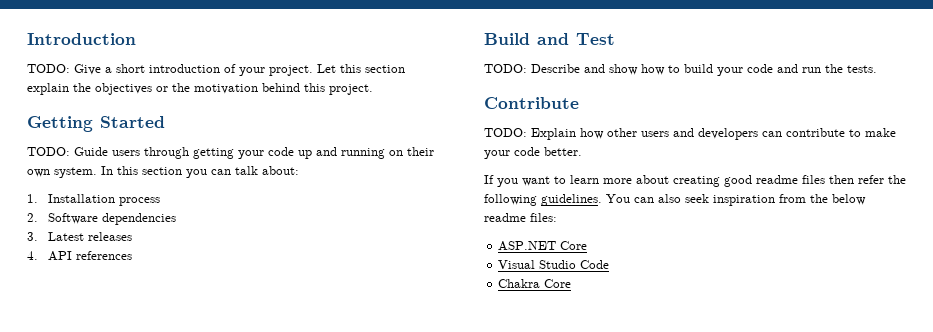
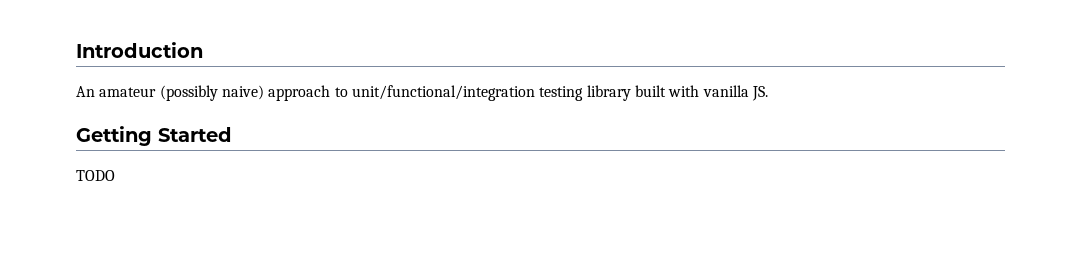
- TODO: Give a short introduction of your project. Let this section explain the objectives or the motivation behind this project.
+ An amateur (possibly naive) approach to unit/functional/integration testing library built with vanilla JS.
  Getting Started
- TODO: Guide users through getting your code up and running on their own system. In this section you can talk about:
- 1. Installation process
- 2. Software dependencies
- 3. Latest releases
- 4. API references
- Build and Test
- TODO: Describe and show how to build your code and run the tests.
- Contribute
- TODO: Explain how other users and developers can contribute to make your code better.
- If you want to learn more about creating good readme files then refer the following guidelines. You can also seek inspiration from the below readme files:
- ASP.NET Core
- Visual Studio Code
- Chakra Core
+ TODO

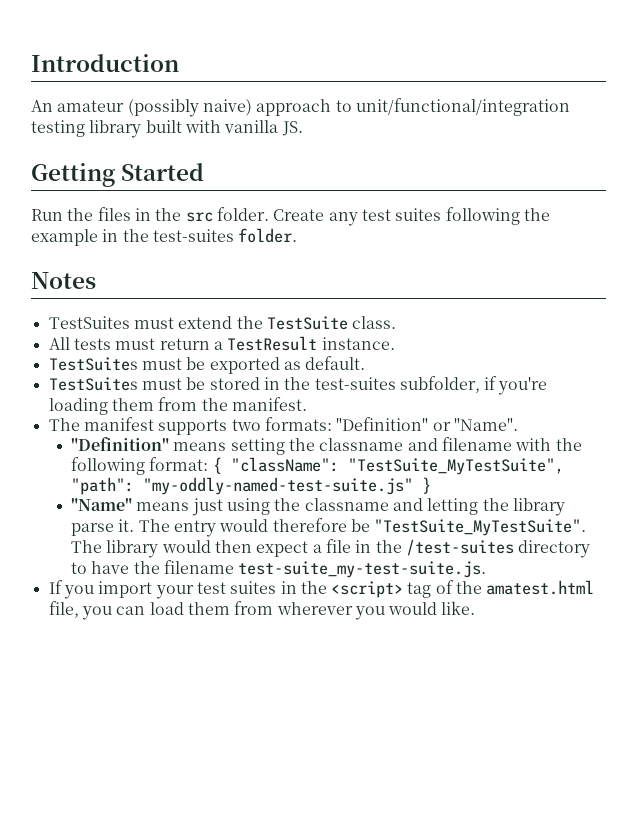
- TODO
+ Run the files in the src folder. Create any test suites following the example in the test-suites folder.
+ Notes
+ TestSuites must extend the TestSuite class.
+ All tests must return a TestResult instance.
+ TestSuites must be exported as default.
+ TestSuites must be stored in the test-suites subfolder, if you're loading them from the manifest.
+ The manifest supports two formats: "Definition" or "Name".
+ "Definition" means setting the classname and filename with the following format: { "className": "TestSuite_MyTestSuite", "path": "my-oddly-named-test-suite.js" }
+ "Name" means just using the classname and letting the library parse it. The entry would therefore be "TestSuite_MyTestSuite". The library would then expect a file in the /test-suites directory to have the filename test-suite_my-test-suite.js.
+ If you import your test suites in the <script> tag of the amatest.html file, you can load them from wherever you would like.

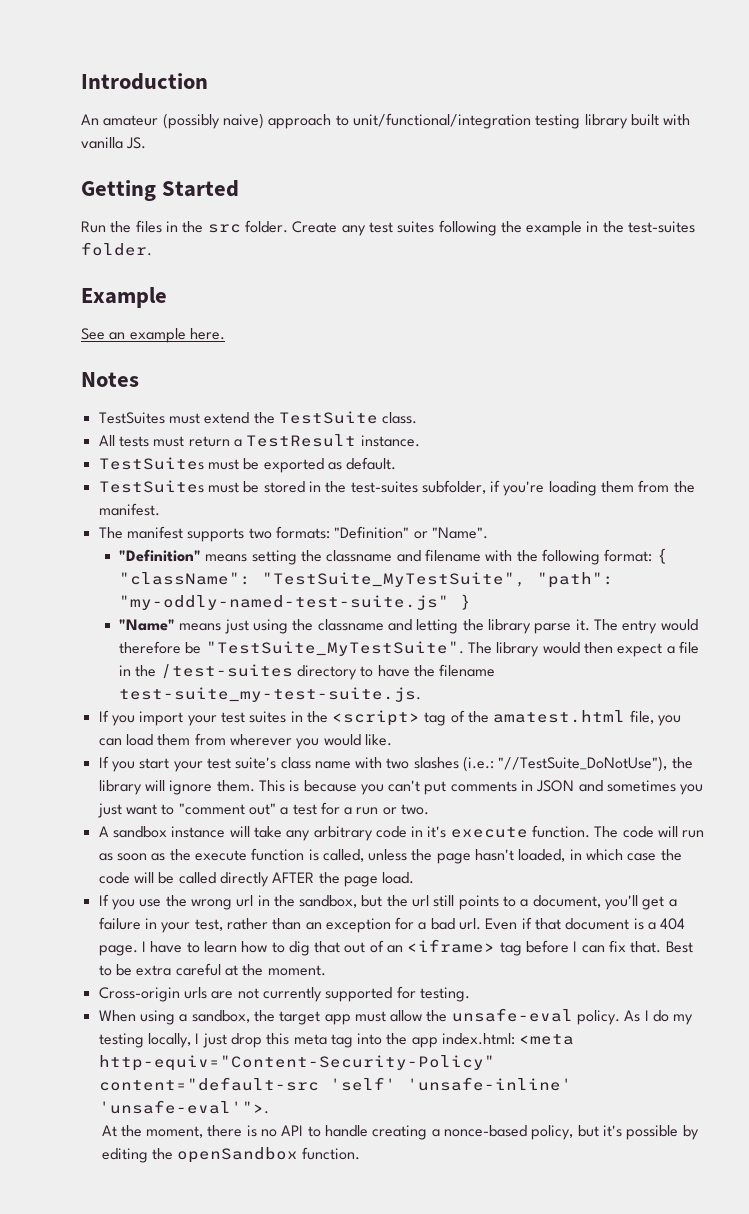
+ Example
+ See an example here.
+ If you start your test suite's class name with two slashes (i.e.: "//TestSuite_DoNotUse"), the library will ignore them. This is because you can't put comments in JSON and sometimes you just want to "comment out" a test for a run or two.
+ A sandbox instance will take any arbitrary code in it's execute function. The code will run as soon as the execute function is called, unless the page hasn't loaded, in which case the code will be called directly AFTER the page load.
+ If you use the wrong url in the sandbox, but the url still points to a document, you'll get a failure in your test, rather than an exception for a bad url. Even if that document is a 404 page. I have to learn how to dig that out of an <iframe> tag before I can fix that. Best to be extra careful at the moment.
+ Cross-origin urls are not currently supported for testing.
+ When using a sandbox, the target app must allow the unsafe-eval policy. As I do my testing locally, I just drop this meta tag into the app index.html: <meta http-equiv="Content-Security-Policy" content="default-src 'self' 'unsafe-inline' 'unsafe-eval'">.
+ At the moment, there is no API to handle creating a nonce-based policy, but it's possible by editing the openSandbox function.

